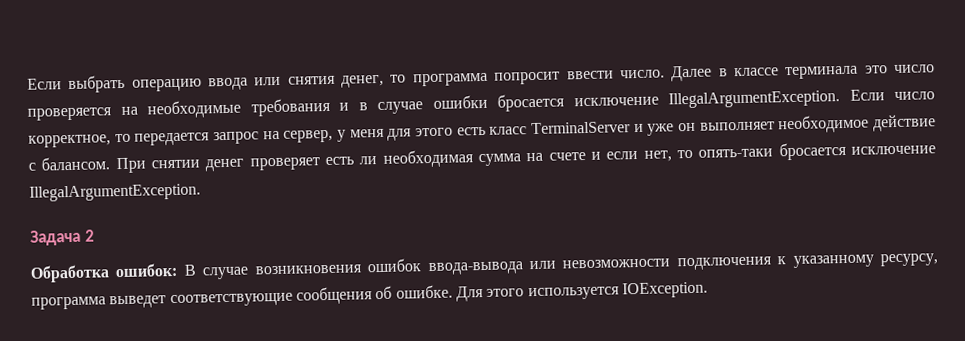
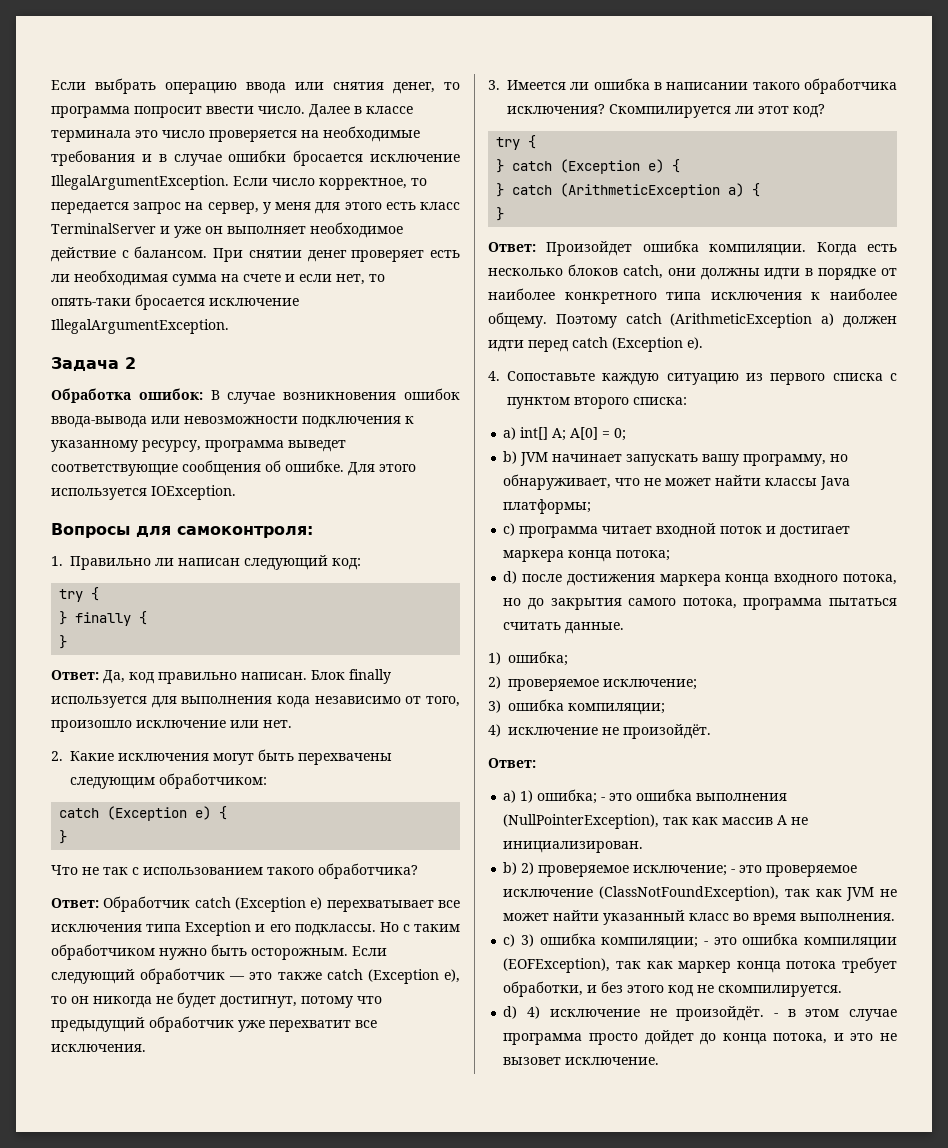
+ Вопросы для самоконтроля:
+ 1. Правильно ли написан следующий код:
+ try {
+ } finally {
+ }
+ Ответ: Да, код правильно написан. Блок finally используется для выполнения кода независимо от того, произошло исключение или нет.
+ 2. Какие исключения могут быть перехвачены следующим обработчиком:
+ catch (Exception e) {
+ }
+ Что не так с использованием такого обработчика?
+ Ответ: Обработчик catch (Exception e) перехватывает все исключения типа Exception и его подклассы. Но с таким обработчиком нужно быть осторожным. Если следующий обработчик — это также catch (Exception e), то он никогда не будет достигнут, потому что предыдущий обработчик уже перехватит все исключения.
+ 3. Имеется ли ошибка в написании такого обработчика исключения? Скомпилируется ли этот код?
+ try {
+ } catch (Exception e) {
+ } catch (ArithmeticException a) {
+ }
+ Ответ: Произойдет ошибка компиляции. Когда есть несколько блоков catch, они должны идти в порядке от наиболее конкретного типа исключения к наиболее общему. Поэтому catch (ArithmeticException a) должен идти перед catch (Exception e).
+ 4. Сопоставьте каждую ситуацию из первого списка с пунктом второго списка:
+ a) int[] A; A[0] = 0;
+ b) JVM начинает запускать вашу программу, но обнаруживает, что не может найти классы Java платформы;
+ c) программа читает входной поток и достигает маркера конца потока;
+ d) после достижения маркера конца входного потока, но до закрытия самого потока, программа пытаться считать данные.
+ 1) ошибка;
+ 2) проверяемое исключение;
+ 3) ошибка компиляции;
+ 4) исключение не произойдёт.
+ Ответ:
+ a) 1) ошибка; - это ошибка выполнения (NullPointerException), так как массив A не инициализирован.
+ b) 2) проверяемое исключение; - это проверяемое исключение (ClassNotFoundException), так как JVM не может найти указанный класс во время выполнения.
+ c) 3) ошибка компиляции; - это ошибка компиляции (EOFException), так как маркер конца потока требует обработки, и без этого код не скомпилируется.
+ d) 4) исключение не произойдёт. - в этом случае программа просто дойдет до конца потока, и это не вызовет исключение.

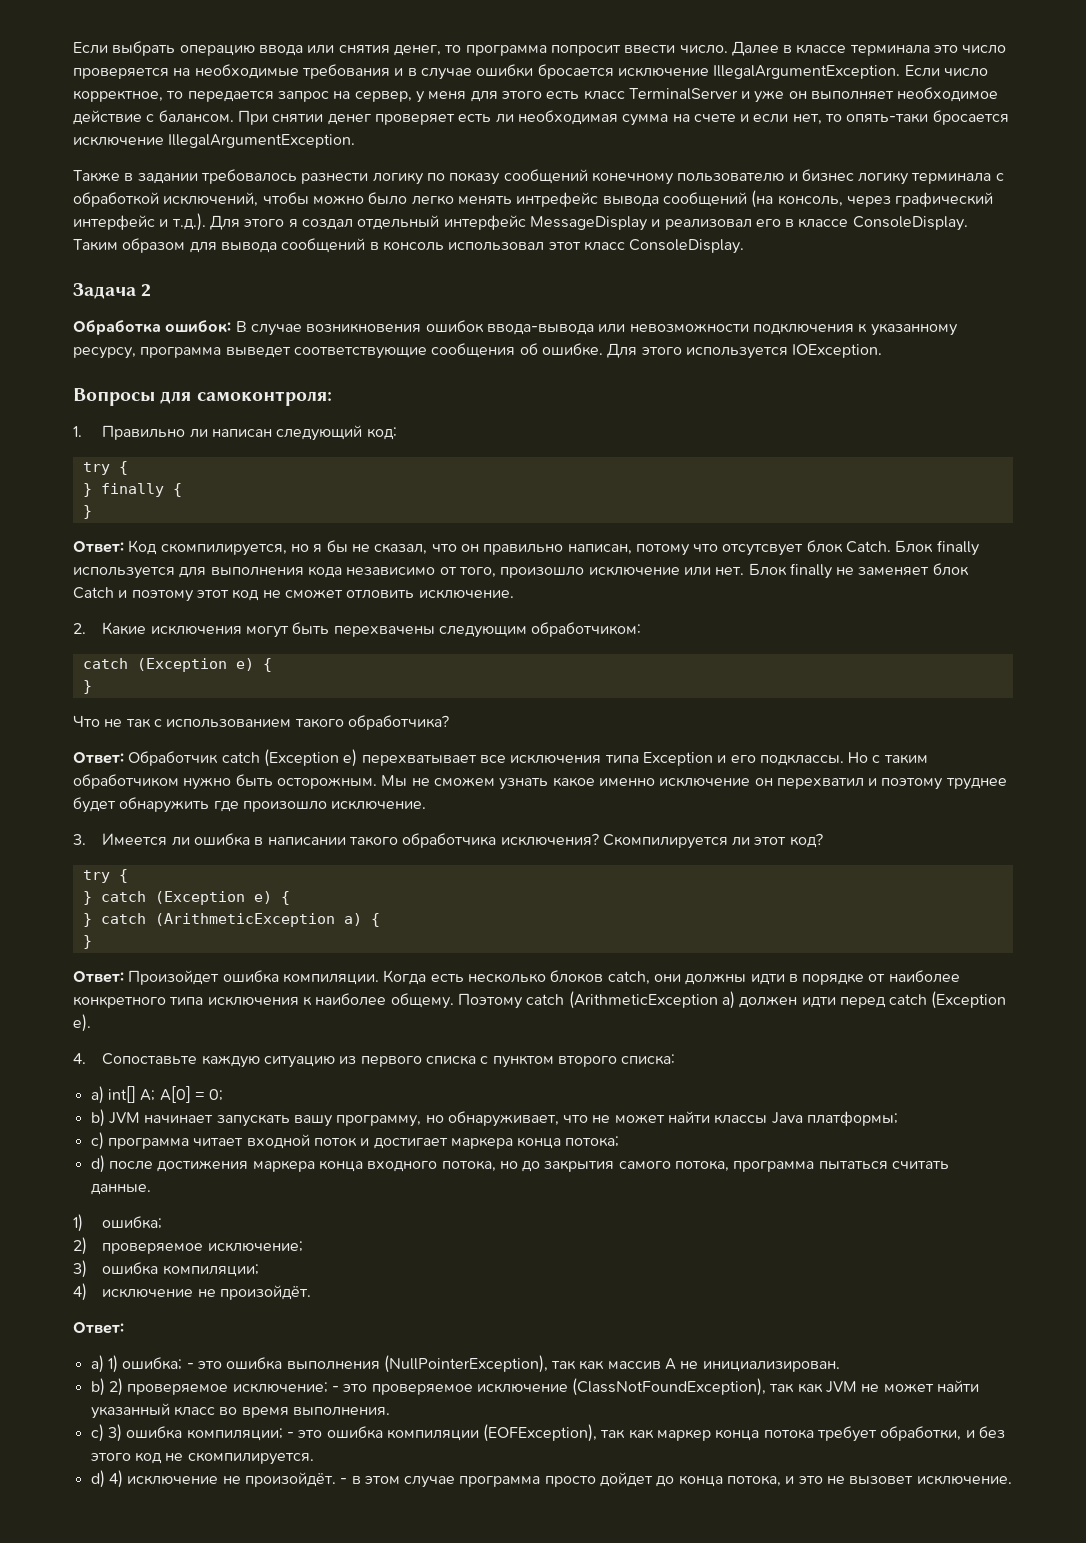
+ Также в задании требовалось разнести логику по показу сообщений конечному пользователю и бизнес логику терминала с обработкой исключений, чтобы можно было легко менять интрефейс вывода сообщений (на консоль, через графический интерфейс и т.д.). Для этого я создал отдельный интерфейс MessageDisplay и реализовал его в классе ConsoleDisplay. Таким образом для вывода сообщений в консоль использовал этот класс ConsoleDisplay.
- Ответ: Да, код правильно написан.
+ Ответ: Код скомпилируется, но я бы не сказал, что он правильно написан, потому что отсутсвует блок Catch.
+ Блок finally не заменяет блок Catch и поэтому этот код не сможет отловить исключение.
- Если следующий обработчик — это также catch (Exception e), то он никогда не будет достигнут, потому что предыдущий обработчик уже перехватит все исключения.
+ Мы не сможем узнать какое именно исключение он перехватил и поэтому труднее будет обнаружить где произошло исключение.

